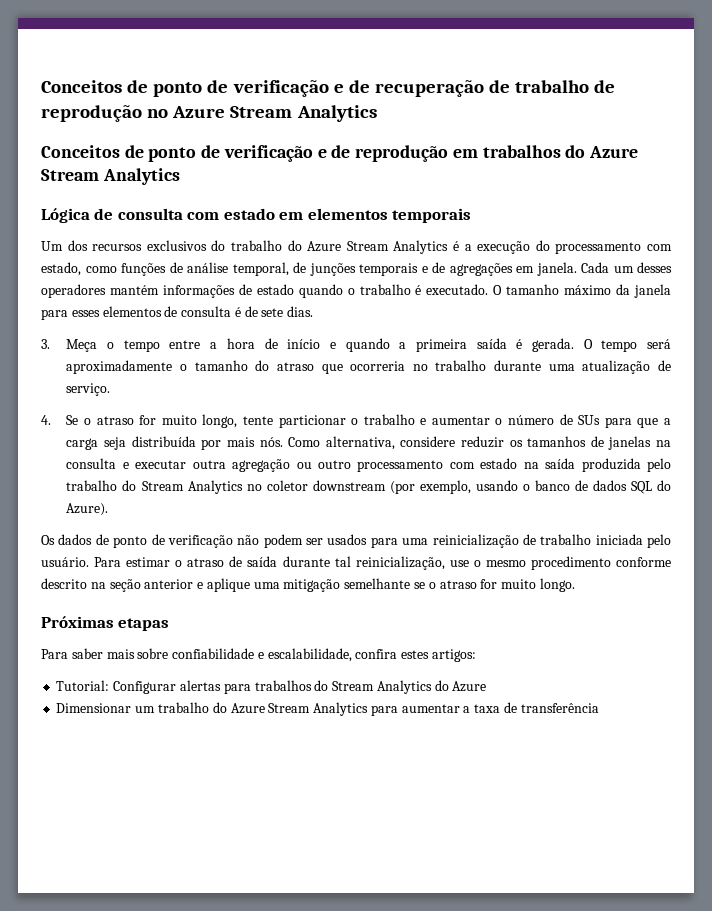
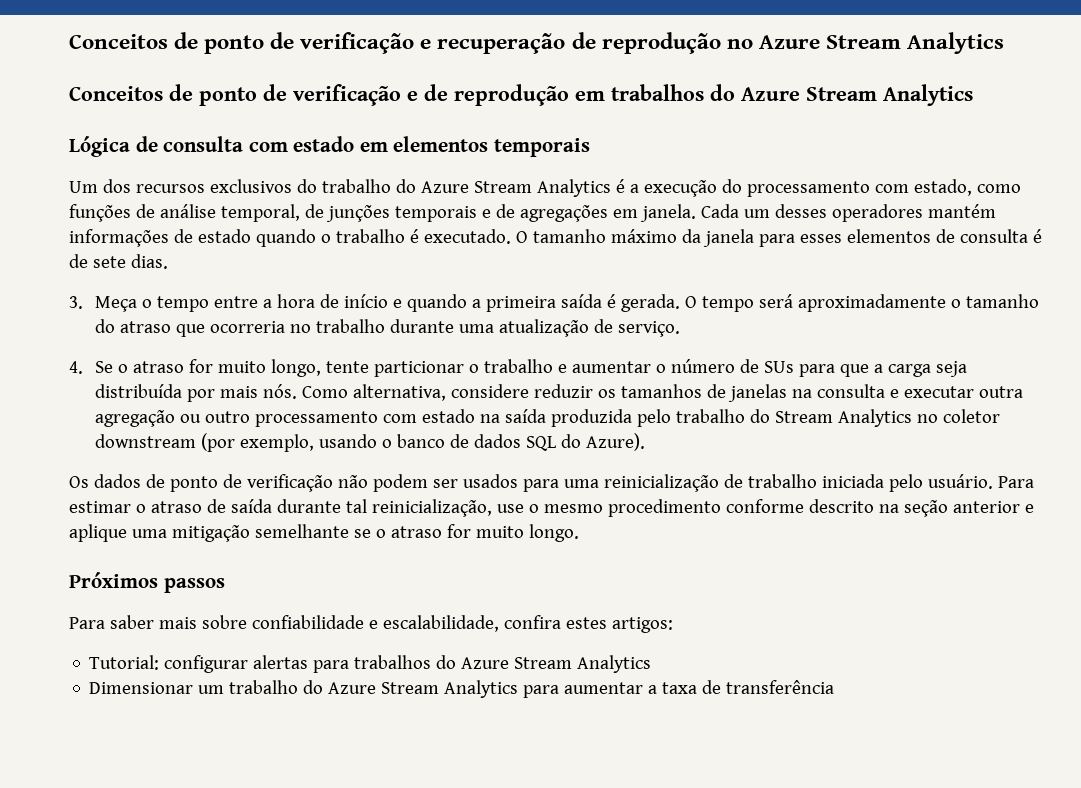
- Conceitos de ponto de verificação e de recuperação de trabalho de reprodução no Azure Stream Analytics
+ Conceitos de ponto de verificação e recuperação de reprodução no Azure Stream Analytics
- Próximas etapas
+ Próximos passos
- Tutorial: Configurar alertas para trabalhos do Stream Analytics do Azure
+ Tutorial: configurar alertas para trabalhos do Azure Stream Analytics

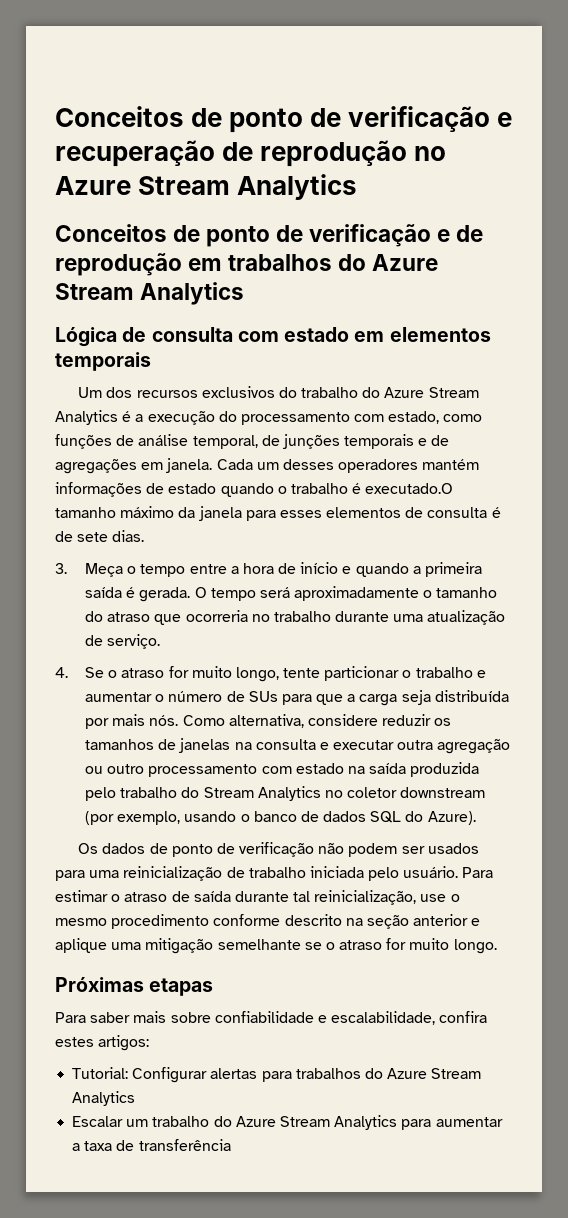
- Cada um desses operadores mantém informações de estado quando o trabalho é executado. O tamanho máximo da janela para esses elementos de consulta é de sete dias.
+ Cada um desses operadores mantém informações de estado quando o trabalho é executado.O tamanho máximo da janela para esses elementos de consulta é de sete dias.
- Próximos passos
+ Próximas etapas
- Tutorial: configurar alertas para trabalhos do Azure Stream Analytics
+ Tutorial: Configurar alertas para trabalhos do Azure Stream Analytics
- Dimensionar um trabalho do Azure Stream Analytics para aumentar a taxa de transferência
+ Escalar um trabalho do Azure Stream Analytics para aumentar a taxa de transferência

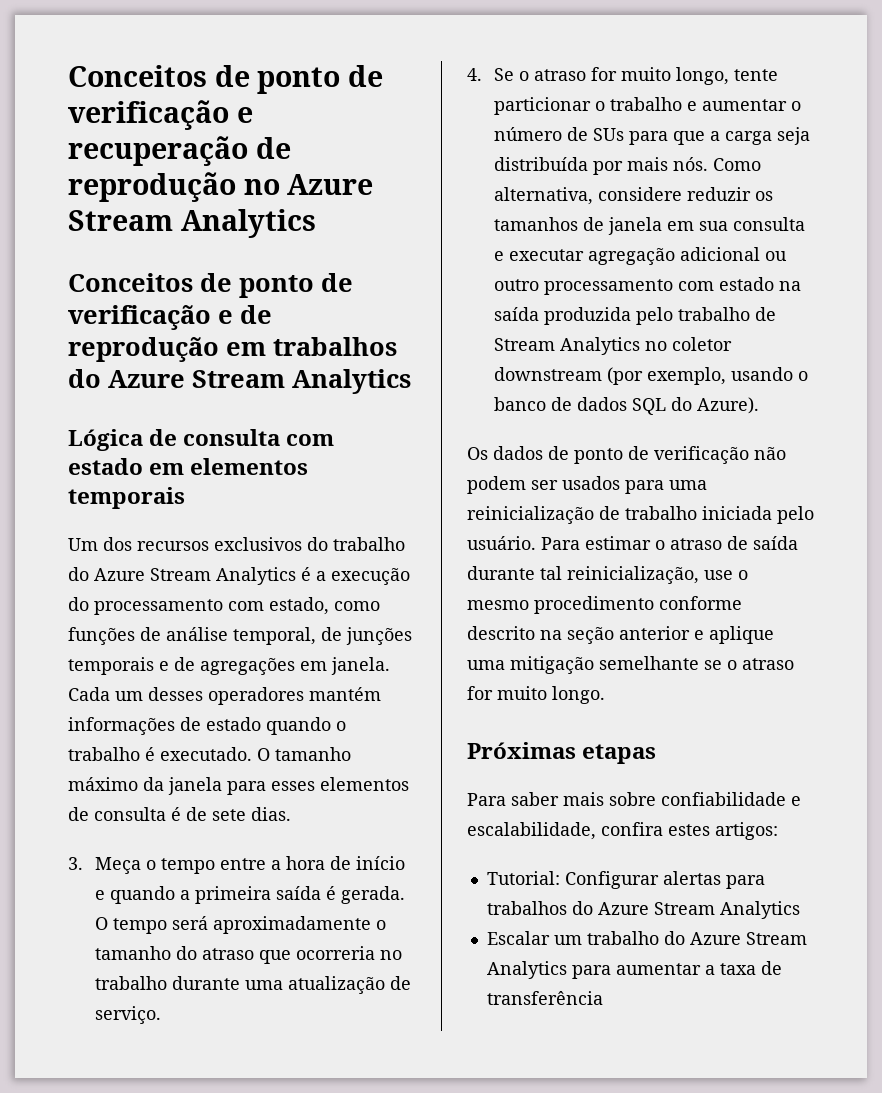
- Cada um desses operadores mantém informações de estado quando o trabalho é executado.O tamanho máximo da janela para esses elementos de consulta é de sete dias.
+ Cada um desses operadores mantém informações de estado quando o trabalho é executado. O tamanho máximo da janela para esses elementos de consulta é de sete dias.
- Como alternativa, considere reduzir os tamanhos de janelas na consulta e executar outra agregação ou outro processamento com estado na saída produzida pelo trabalho do Stream Analytics no coletor downstream (por exemplo, usando o banco de dados SQL do Azure).
+ Como alternativa, considere reduzir os tamanhos de janela em sua consulta e executar agregação adicional ou outro processamento com estado na saída produzida pelo trabalho de Stream Analytics no coletor downstream (por exemplo, usando o banco de dados SQL do Azure).

